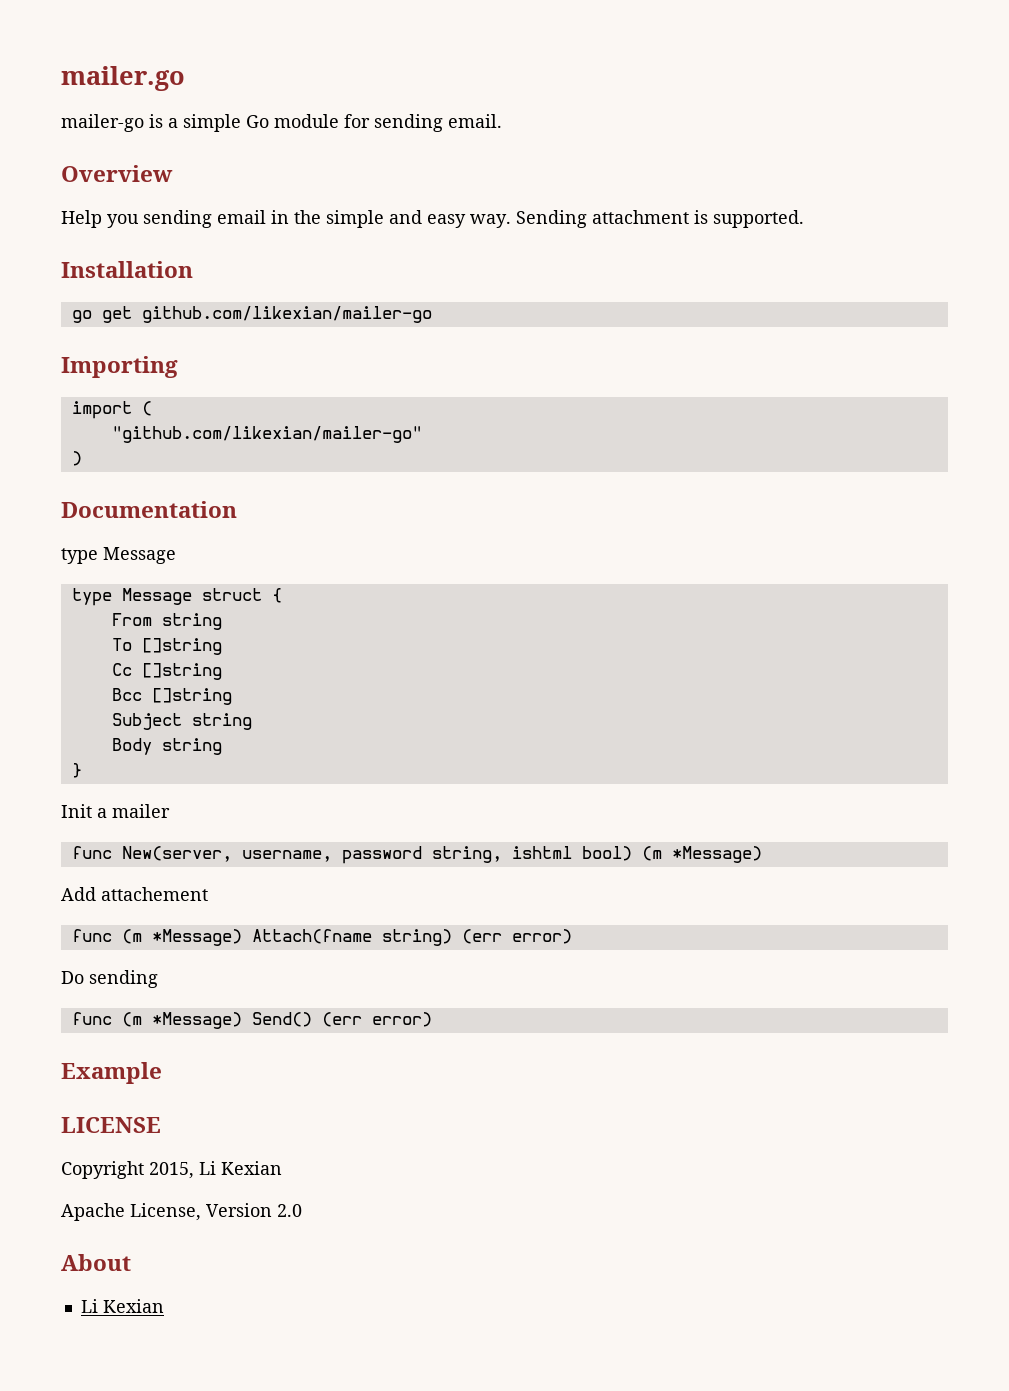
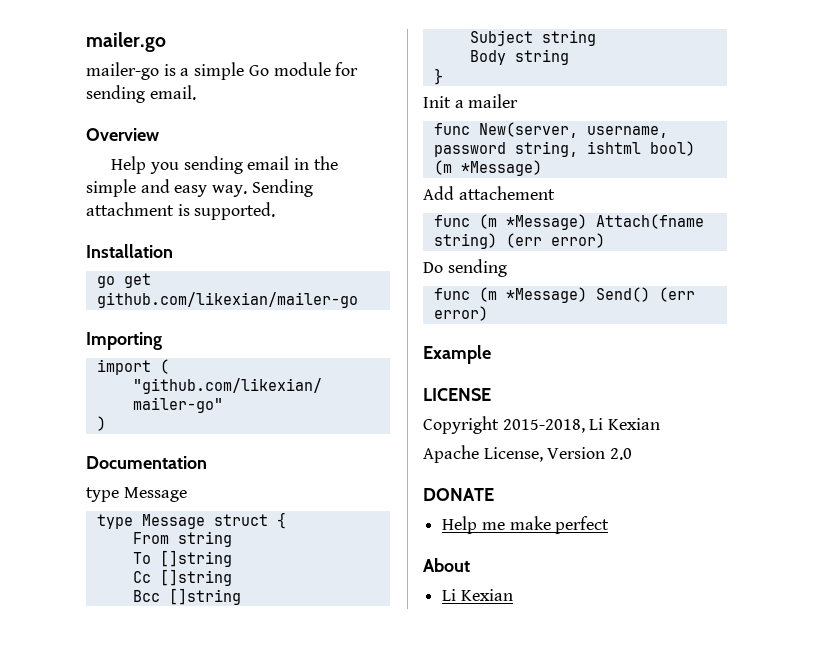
- Copyright 2015, Li Kexian
+ Copyright 2015-2018, Li Kexian
+ DONATE
+ Help me make perfect

